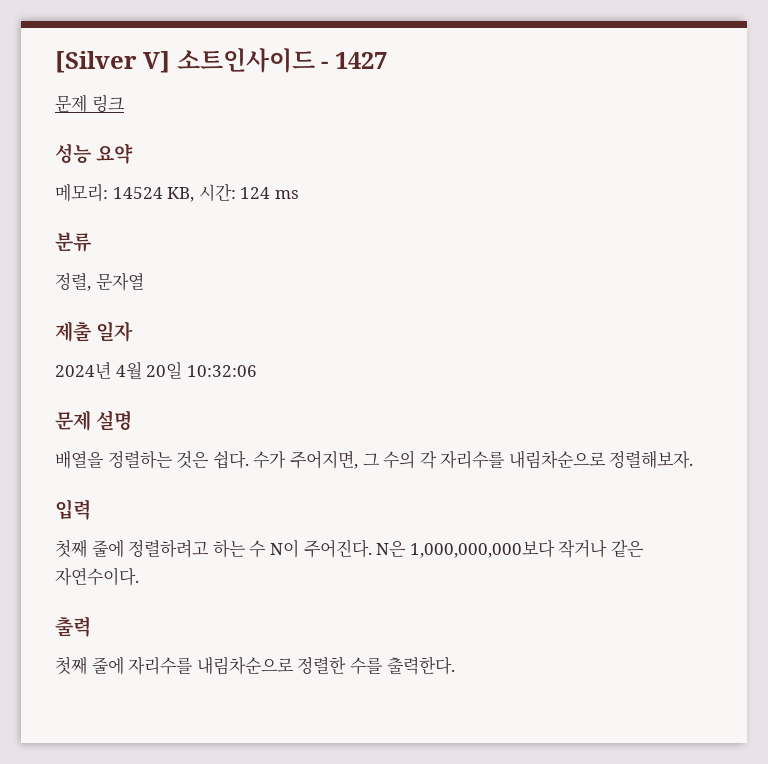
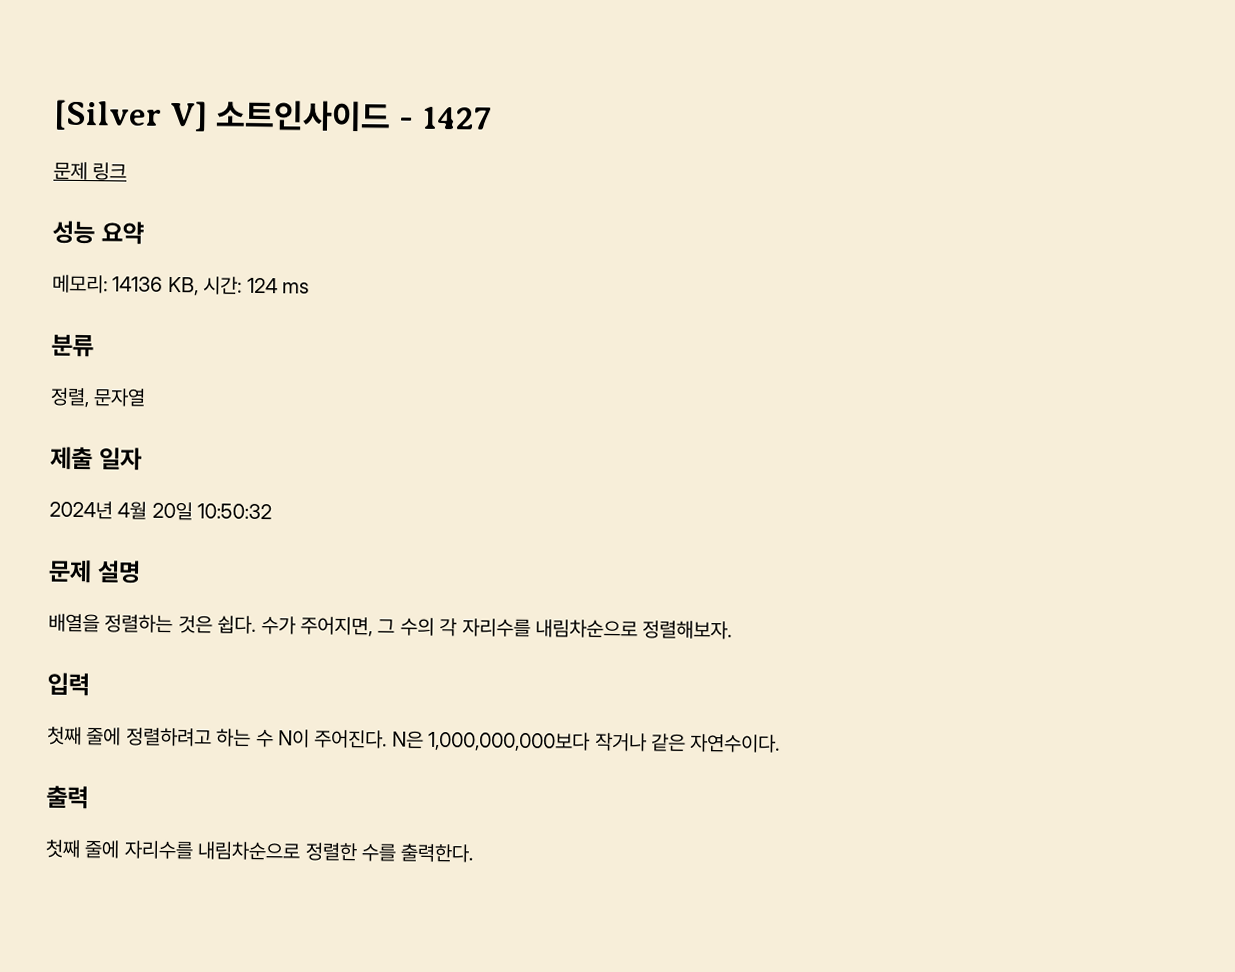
- 메모리: 14524 KB, 시간: 124 ms
+ 메모리: 14136 KB, 시간: 124 ms
- 2024년 4월 20일 10:32:06
+ 2024년 4월 20일 10:50:32

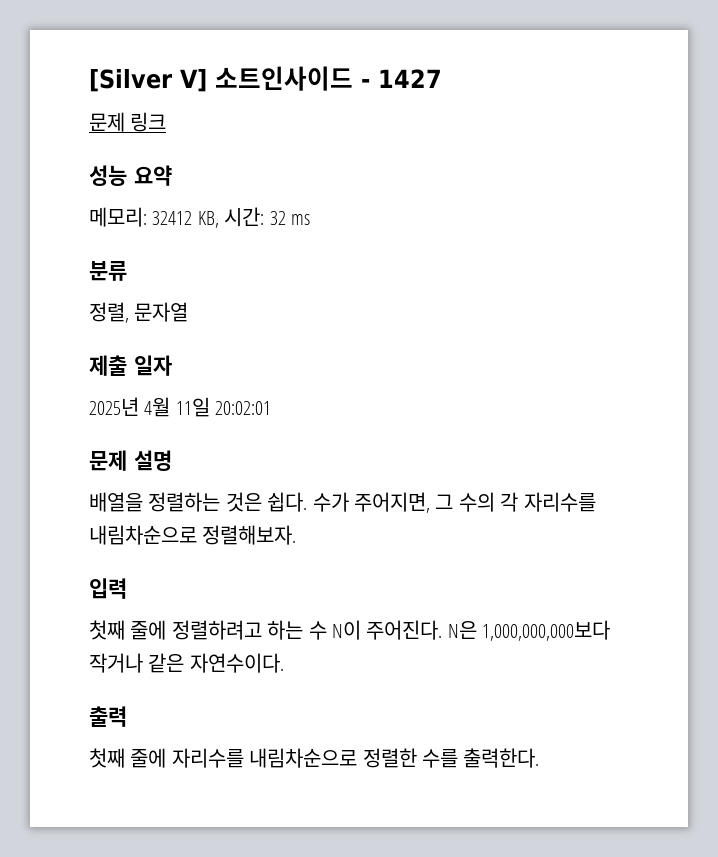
- 메모리: 14136 KB, 시간: 124 ms
+ 메모리: 32412 KB, 시간: 32 ms
- 2024년 4월 20일 10:50:32
+ 2025년 4월 11일 20:02:01

